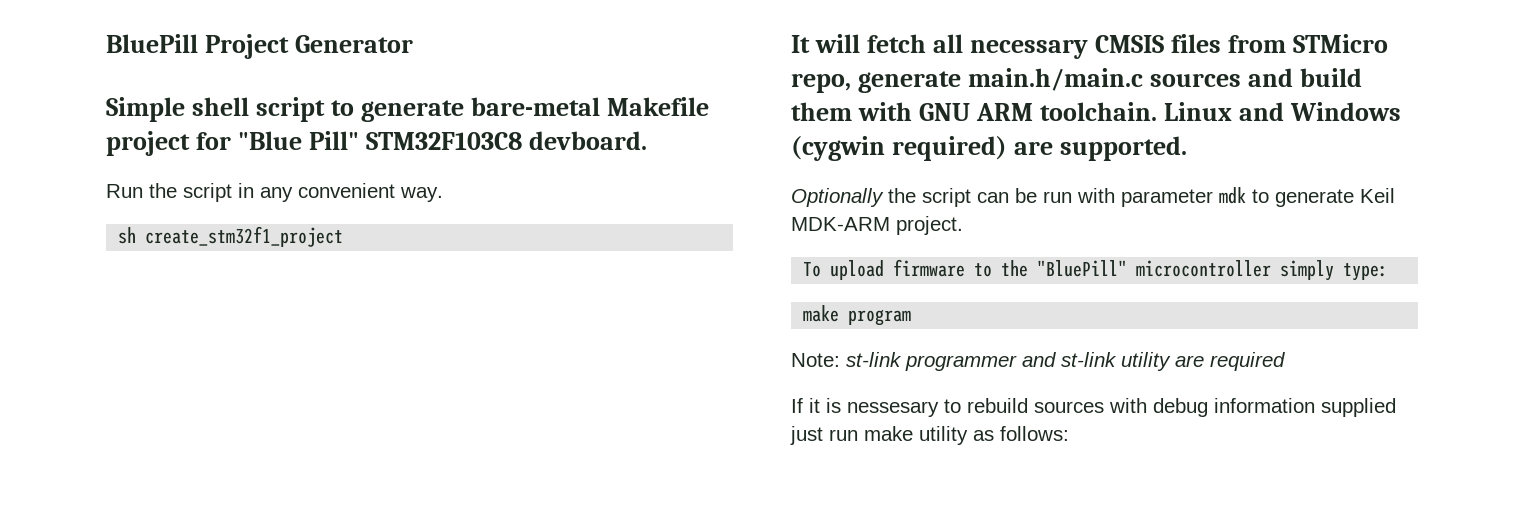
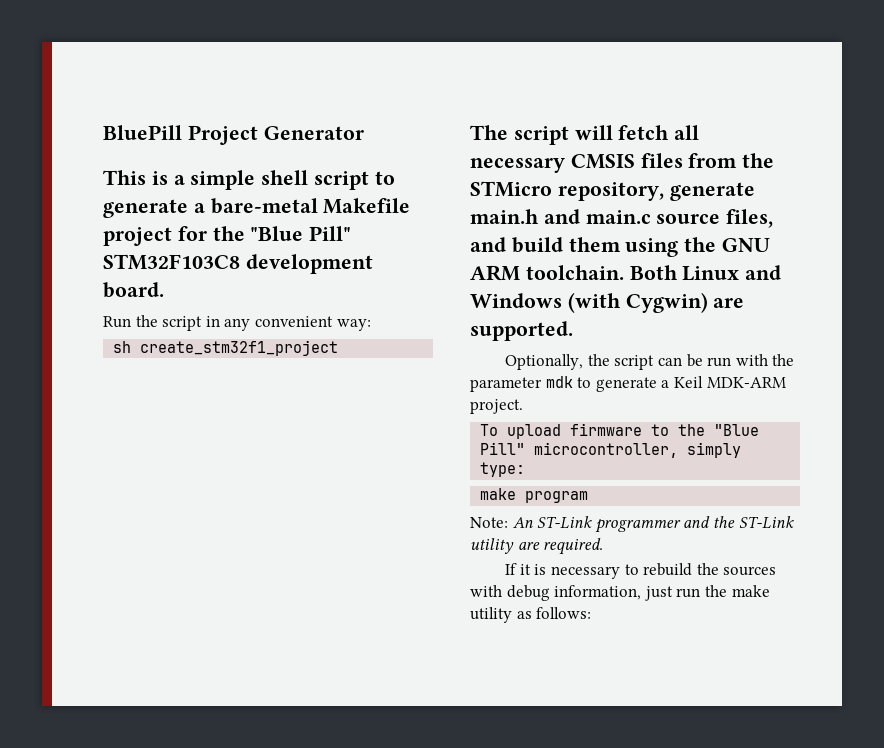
- Simple shell script to generate bare-metal Makefile project for "Blue Pill" STM32F103C8 devboard.
+ This is a simple shell script to generate a bare-metal Makefile project for the "Blue Pill" STM32F103C8 development board.
- Run the script in any convenient way.
+ Run the script in any convenient way:
- It will fetch all necessary CMSIS files from STMicro repo, generate main.h/main.c sources and build them with GNU ARM toolchain.
+ The script will fetch all necessary CMSIS files from the STMicro repository, generate main.h and main.c source files, and build them using the GNU ARM toolchain.
- Linux and Windows (cygwin required) are supported.
+ Both Linux and Windows (with Cygwin) are supported.
- Optionally the script can be run with parameter mdk to generate Keil MDK-ARM project.
+ Optionally, the script can be run with the parameter mdk to generate a Keil MDK-ARM project.
- To upload firmware to the "BluePill" microcontroller simply type:
+ To upload firmware to the "Blue Pill" microcontroller, simply type:
- Note: st-link programmer and st-link utility are required
+ Note: An ST-Link programmer and the ST-Link utility are required.
- If it is nessesary to rebuild sources with debug information supplied just run make utility as follows:
+ If it is necessary to rebuild the sources with debug information, just run the make utility as follows:

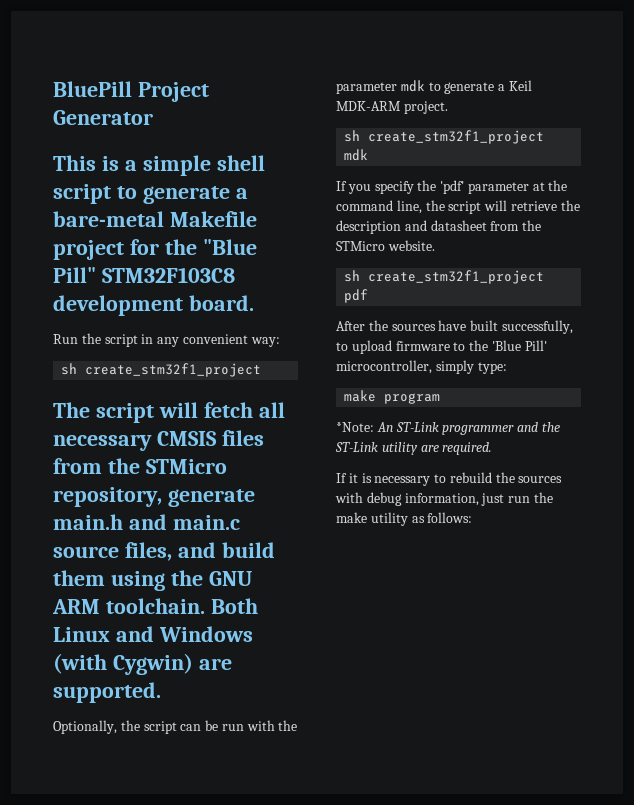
- To upload firmware to the "Blue Pill" microcontroller, simply type:
+ sh create_stm32f1_project mdk
+ If you specify the 'pdf' parameter at the command line, the script will retrieve the description and datasheet from the STMicro website.
+ sh create_stm32f1_project pdf
+ After the sources have built successfully, to upload firmware to the 'Blue Pill' microcontroller, simply type:
- Note: An ST-Link programmer and the ST-Link utility are required.
+ *Note: An ST-Link programmer and the ST-Link utility are required.

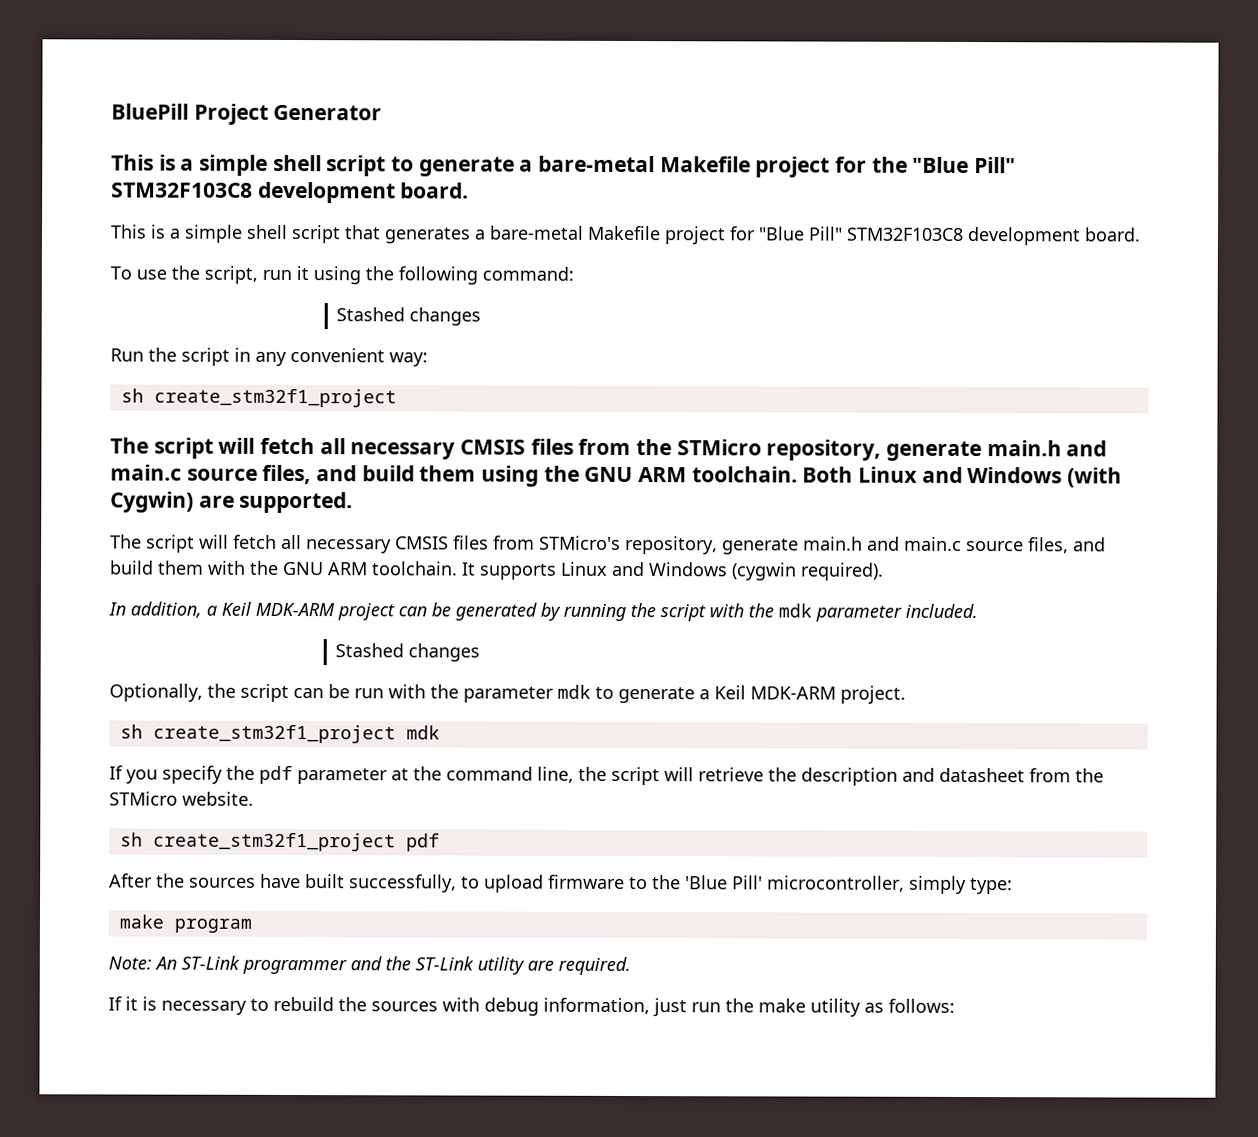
+ This is a simple shell script that generates a bare-metal Makefile project for "Blue Pill" STM32F103C8 development board.
+ To use the script, run it using the following command:
+ Stashed changes
+ The script will fetch all necessary CMSIS files from STMicro's repository, generate main.h and main.c source files, and build them with the GNU ARM toolchain. It supports Linux and Windows (cygwin required).
+ In addition, a Keil MDK-ARM project can be generated by running the script with the mdk parameter included.
+ Stashed changes
- If you specify the 'pdf' parameter at the command line, the script will retrieve the description and datasheet from the STMicro website.
+ If you specify the pdf parameter at the command line, the script will retrieve the description and datasheet from the STMicro website.
- *Note: An ST-Link programmer and the ST-Link utility are required.
+ Note: An ST-Link programmer and the ST-Link utility are required.

